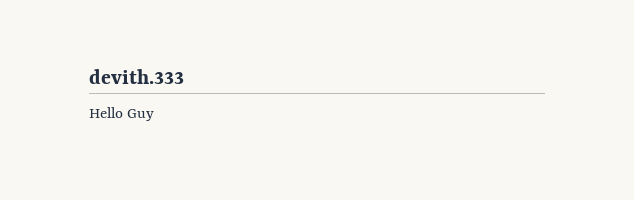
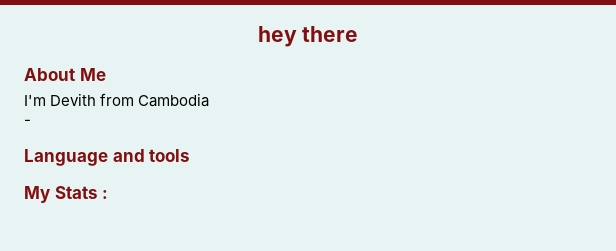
- devith.333
- Hello Guy
+ hey there
+ About Me
+ I'm Devith from Cambodia
+ -
+ Language and tools
+ My Stats :

